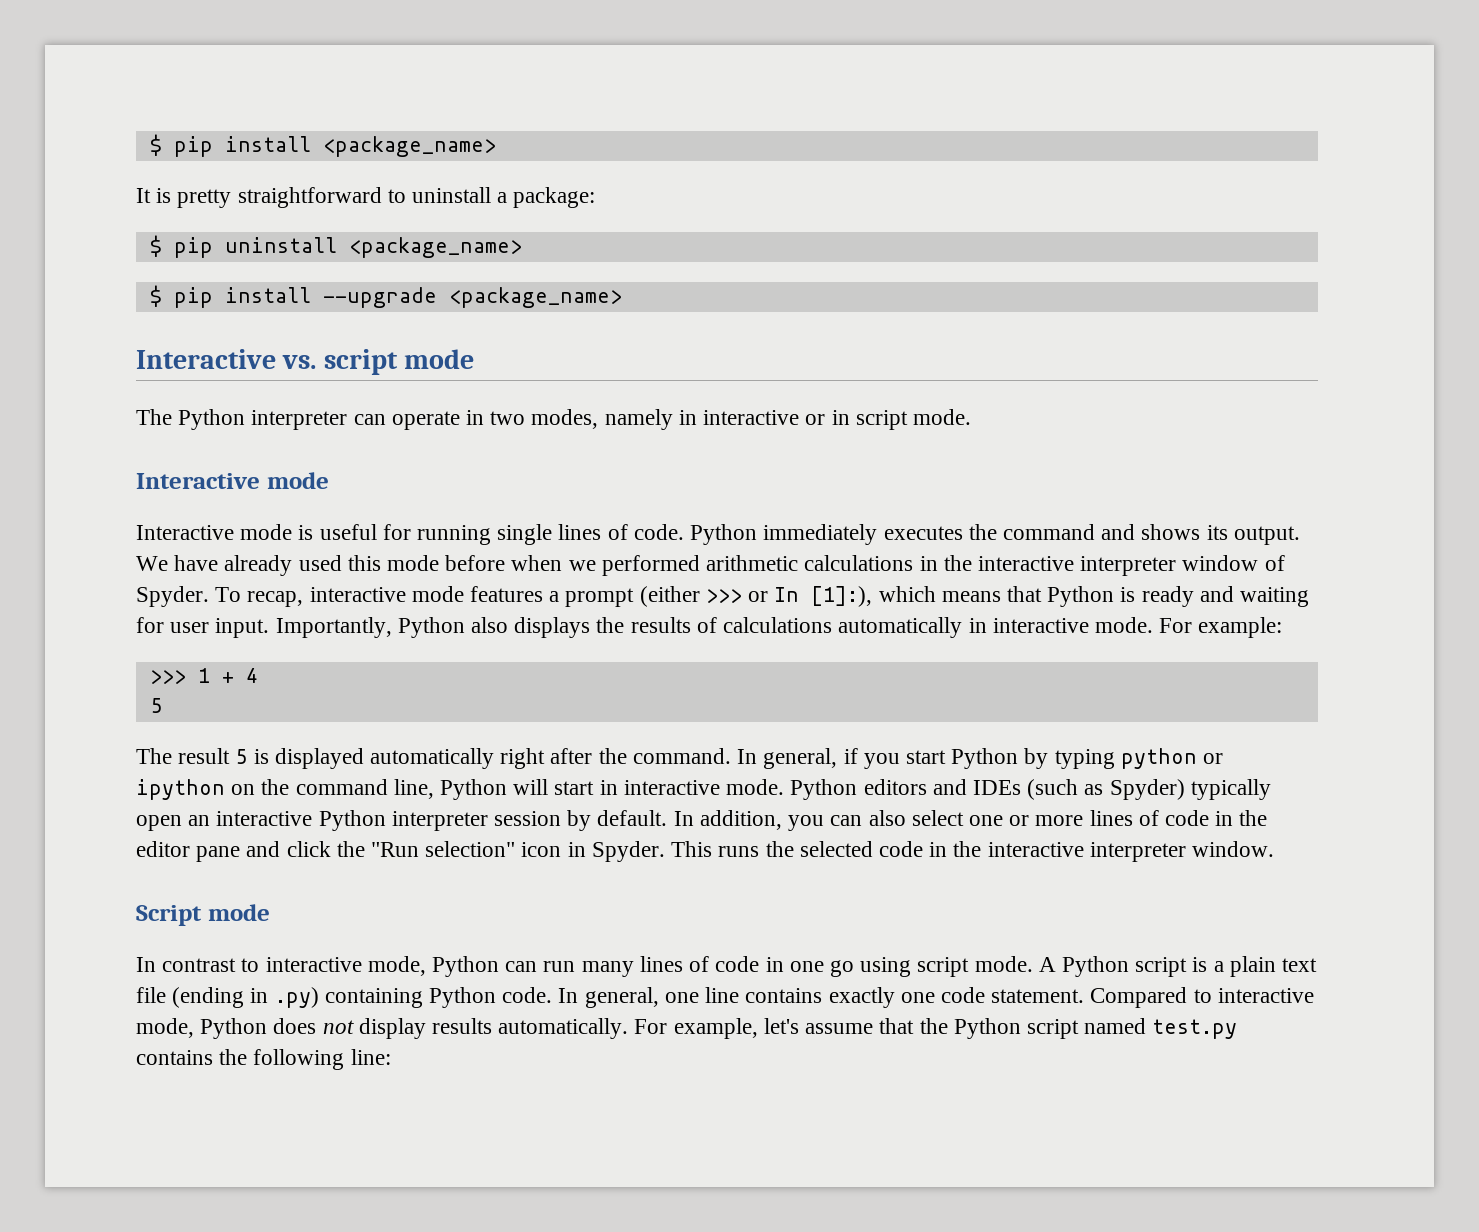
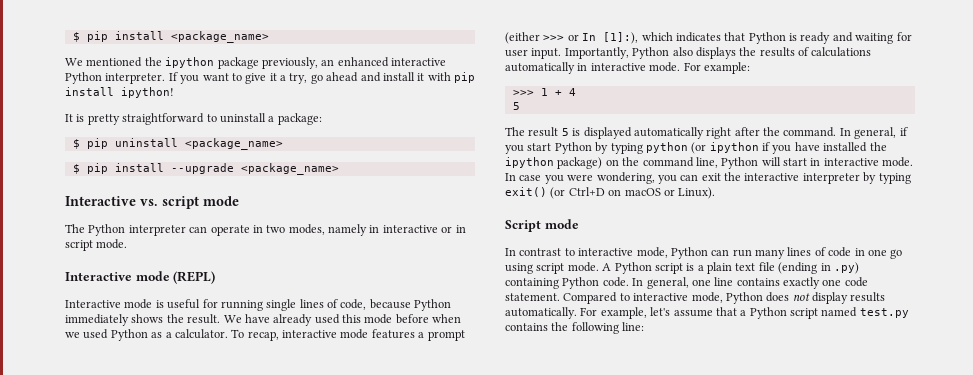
+ We mentioned the ipython package previously, an enhanced interactive Python interpreter. If you want to give it a try, go ahead and install it with pip install ipython!
  The Python interpreter can operate in two modes, namely in interactive or in script mode.
- Interactive mode
+ Interactive mode (REPL)
- Interactive mode is useful for running single lines of code. Python immediately executes the command and shows its output.
+ Interactive mode is useful for running single lines of code, because Python immediately shows the result.
- We have already used this mode before when we performed arithmetic calculations in the interactive interpreter window of Spyder.
+ We have already used this mode before when we used Python as a calculator.
- To recap, interactive mode features a prompt (either >>> or In [1]:), which means that Python is ready and waiting for user input.
+ To recap, interactive mode features a prompt (either >>> or In [1]:), which indicates that Python is ready and waiting for user input.
- In general, if you start Python by typing python or ipython on the command line, Python will start in interactive mode.
+ In general, if you start Python by typing python (or ipython if you have installed the ipython package) on the command line, Python will start in interactive mode.
- Python editors and IDEs (such as Spyder) typically open an interactive Python interpreter session by default. In addition, you can also select one or more lines of code in the editor pane and click the "Run selection" icon in Spyder. This runs the selected code in the interactive interpreter window.
+ In case you were wondering, you can exit the interactive interpreter by typing exit() (or Ctrl+D on macOS or Linux).
- For example, let's assume that the Python script named test.py contains the following line:
+ For example, let's assume that a Python script named test.py contains the following line:

